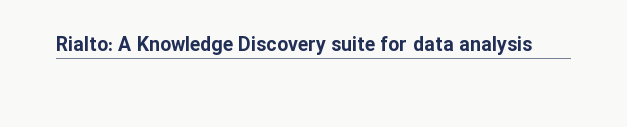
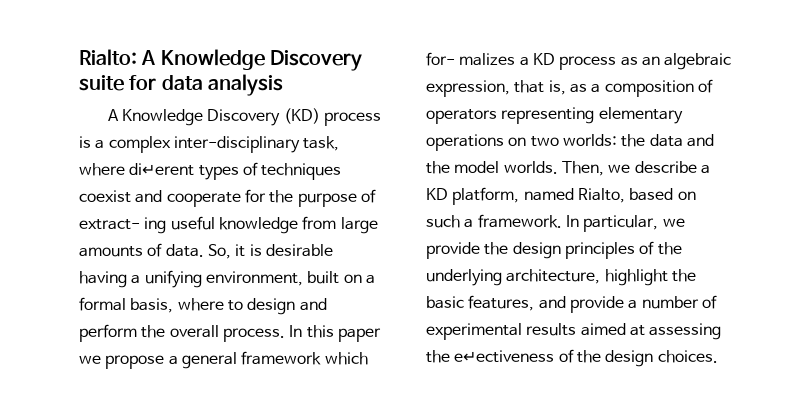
+ A Knowledge Discovery (KD) process is a complex inter-disciplinary task, where di↵erent types of techniques coexist and cooperate for the purpose of extract- ing useful knowledge from large amounts of data. So, it is desirable having a unifying environment, built on a formal basis, where to design and perform the overall process. In this paper we propose a general framework which for- malizes a KD process as an algebraic expression, that is, as a composition of operators representing elementary operations on two worlds: the data and the model worlds. Then, we describe a KD platform, named Rialto, based on such a framework. In particular, we provide the design principles of the underlying architecture, highlight the basic features, and provide a number of experimental results aimed at assessing the e↵ectiveness of the design choices.

